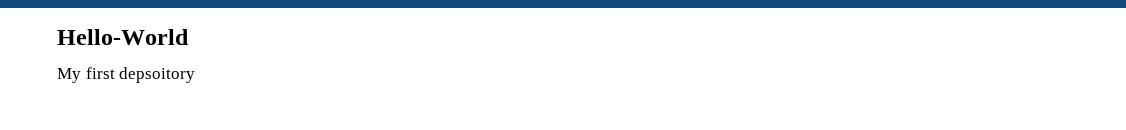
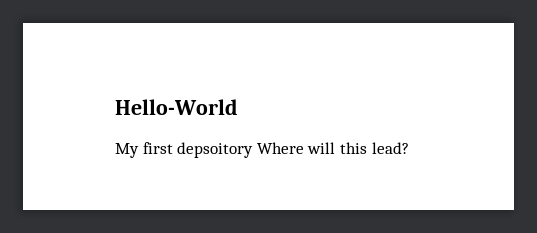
- My first depsoitory
+ My first depsoitory Where will this lead?

